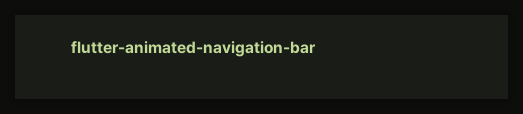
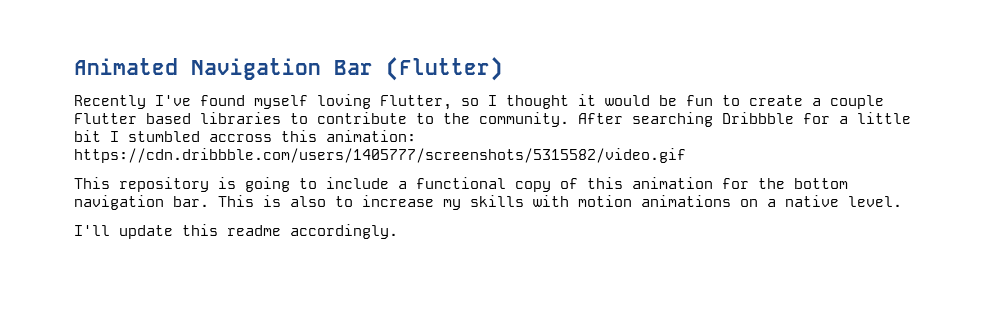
- flutter-animated-navigation-bar
+ Animated Navigation Bar (Flutter)
+ Recently I've found myself loving Flutter, so I thought it would be fun to create a couple Flutter based libraries to contribute to the community. After searching Dribbble for a little bit I stumbled accross this animation: https://cdn.dribbble.com/users/1405777/screenshots/5315582/video.gif
+ This repository is going to include a functional copy of this animation for the bottom navigation bar. This is also to increase my skills with motion animations on a native level.
+ I'll update this readme accordingly.

